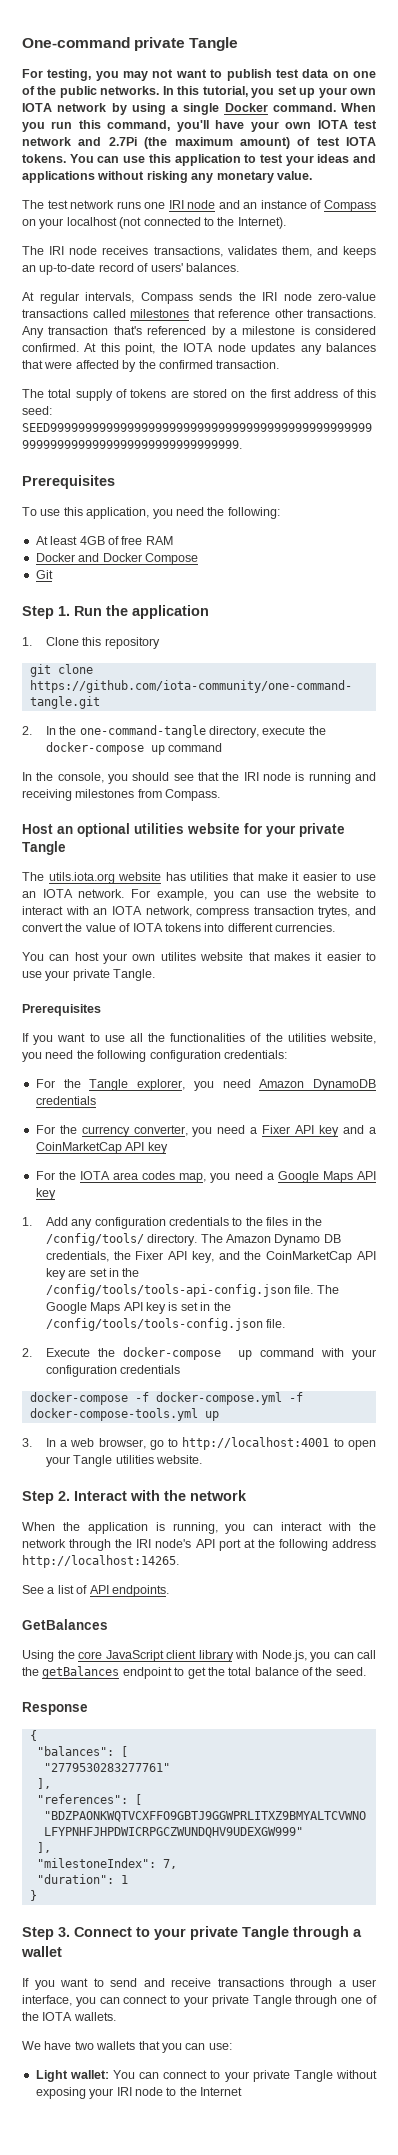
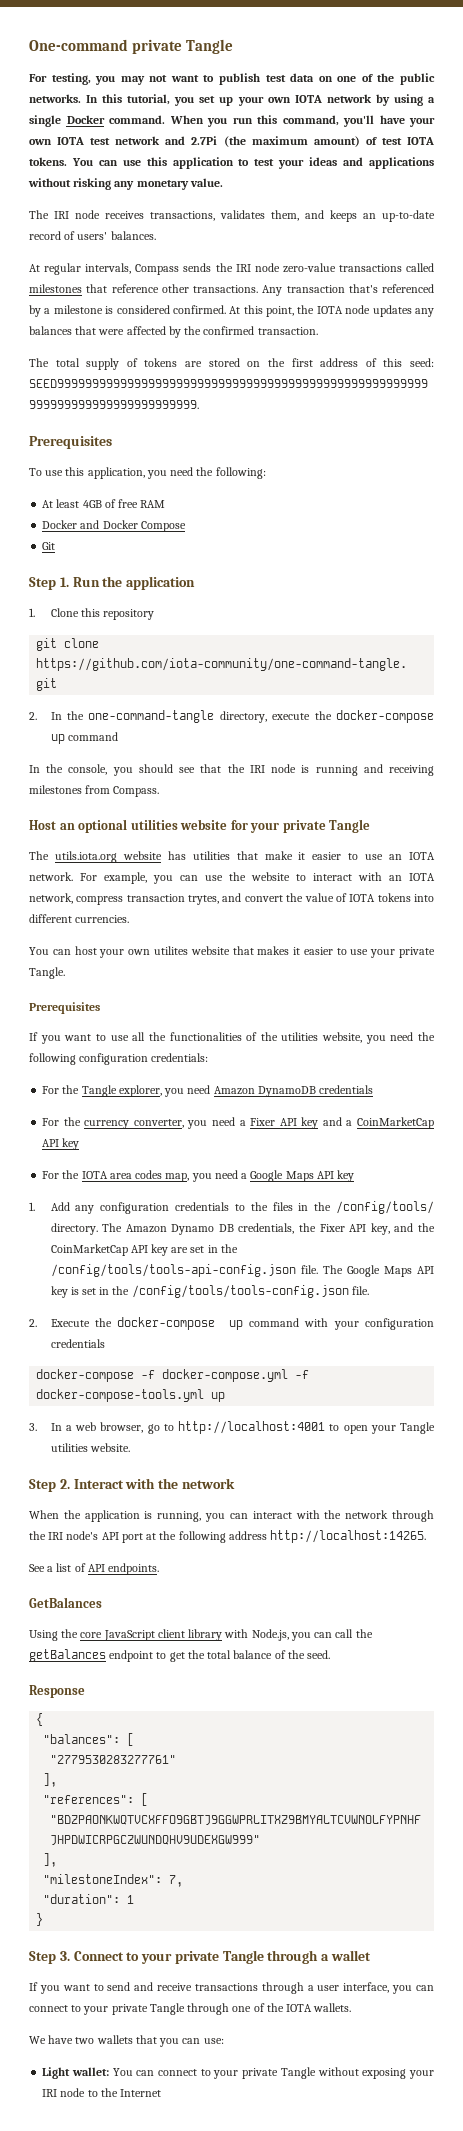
- The test network runs one IRI node and an instance of Compass on your localhost (not connected to the Internet).

